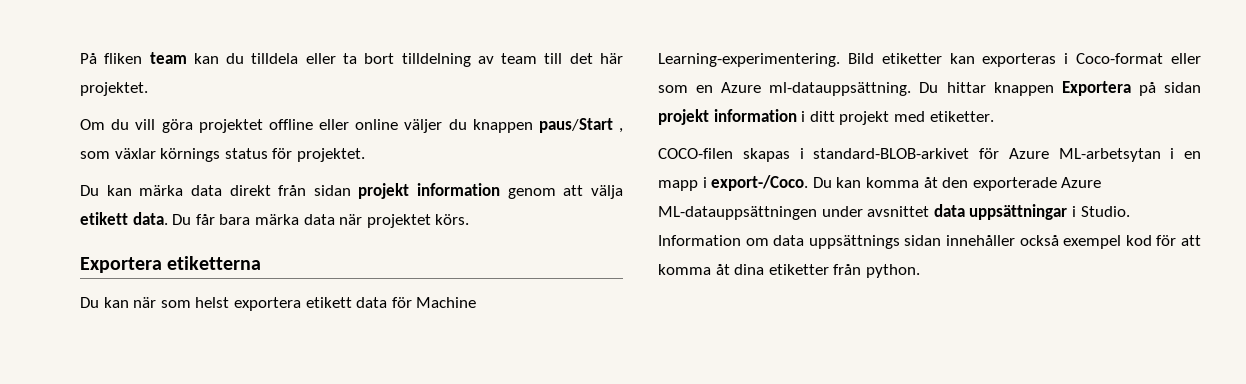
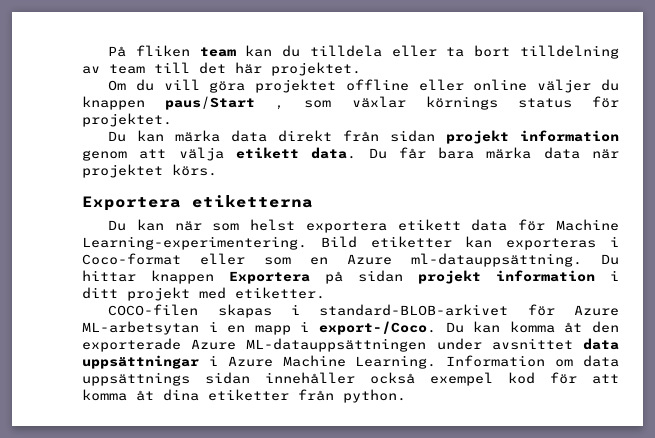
- Du kan komma åt den exporterade Azure ML-datauppsättningen under avsnittet data uppsättningar i Studio.
+ Du kan komma åt den exporterade Azure ML-datauppsättningen under avsnittet data uppsättningar i Azure Machine Learning.

